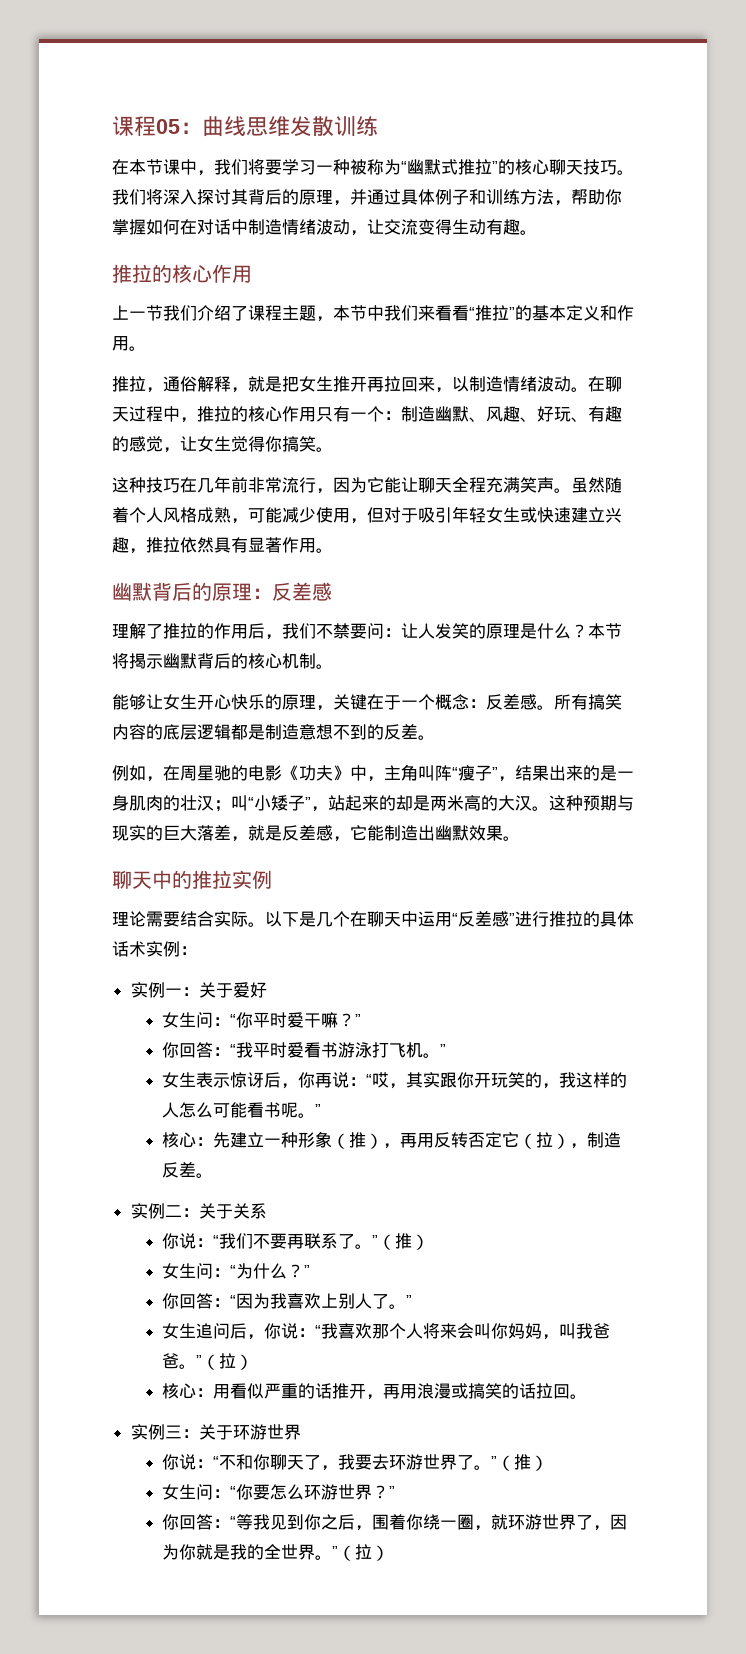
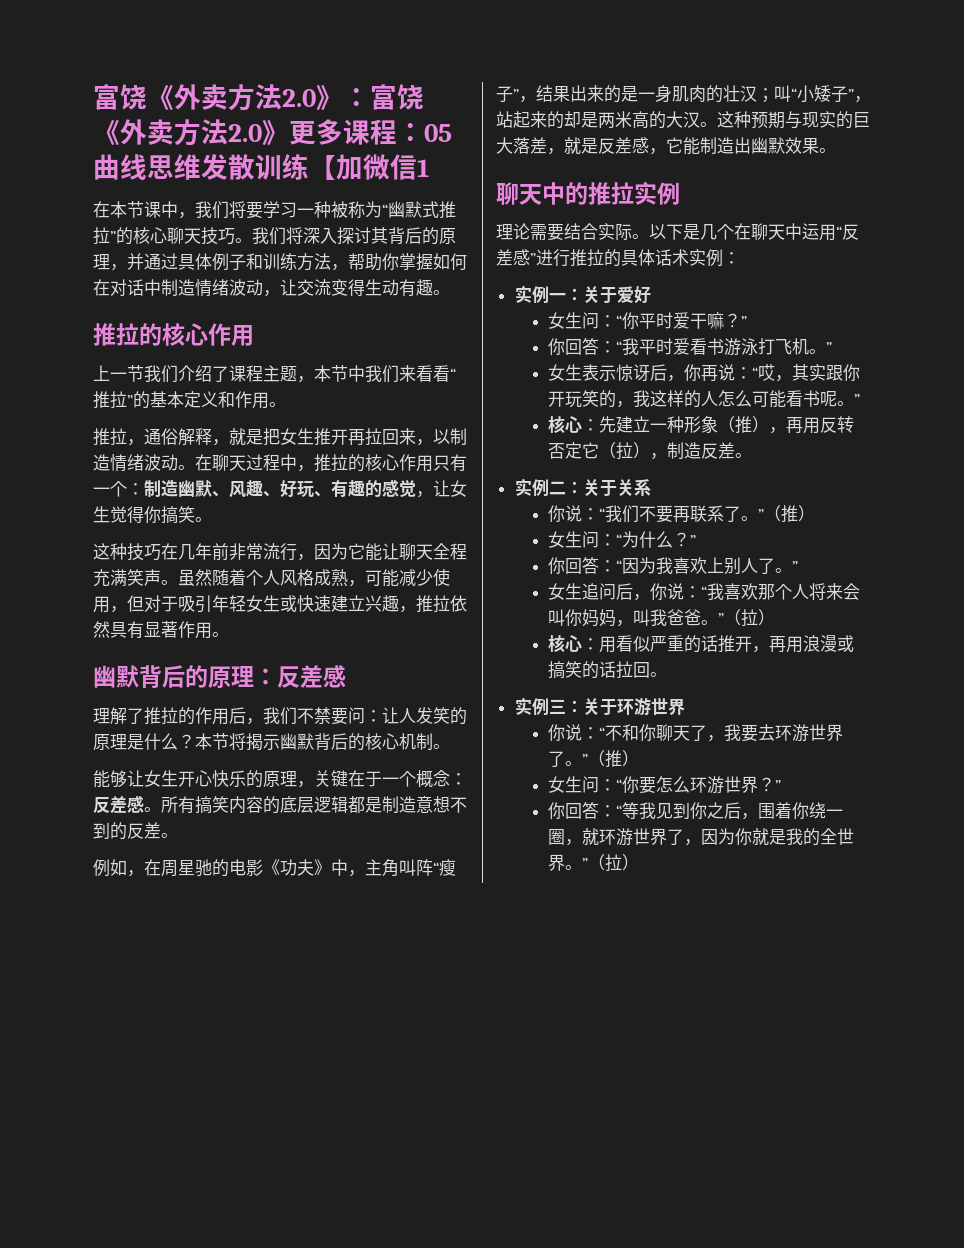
- 课程05：曲线思维发散训练
+ 富饶《外卖方法2.0》：富饶《外卖方法2.0》更多课程：05曲线思维发散训练【加微信1

